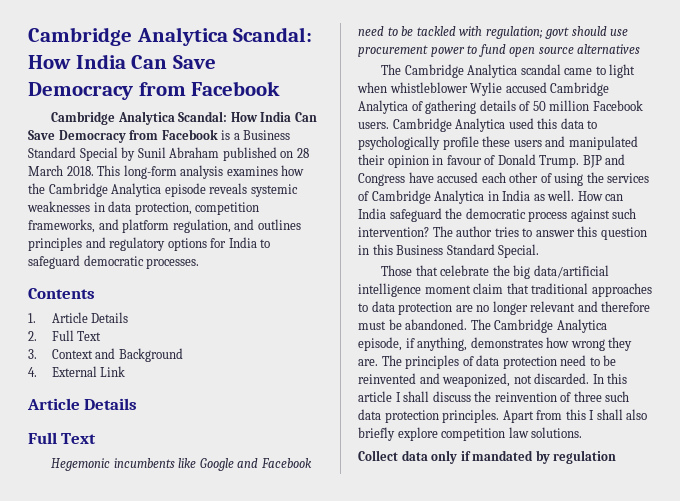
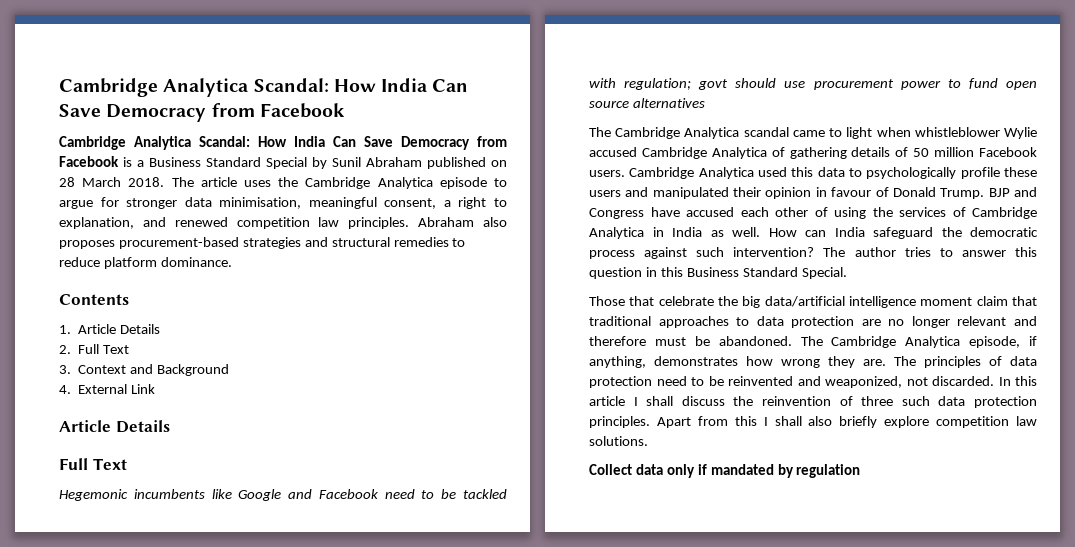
- This long-form analysis examines how the Cambridge Analytica episode reveals systemic weaknesses in data protection, competition frameworks, and platform regulation, and outlines principles and regulatory options for India to safeguard democratic processes.
+ The article uses the Cambridge Analytica episode to argue for stronger data minimisation, meaningful consent, a right to explanation, and renewed competition law principles. Abraham also proposes procurement-based strategies and structural remedies to reduce platform dominance.

